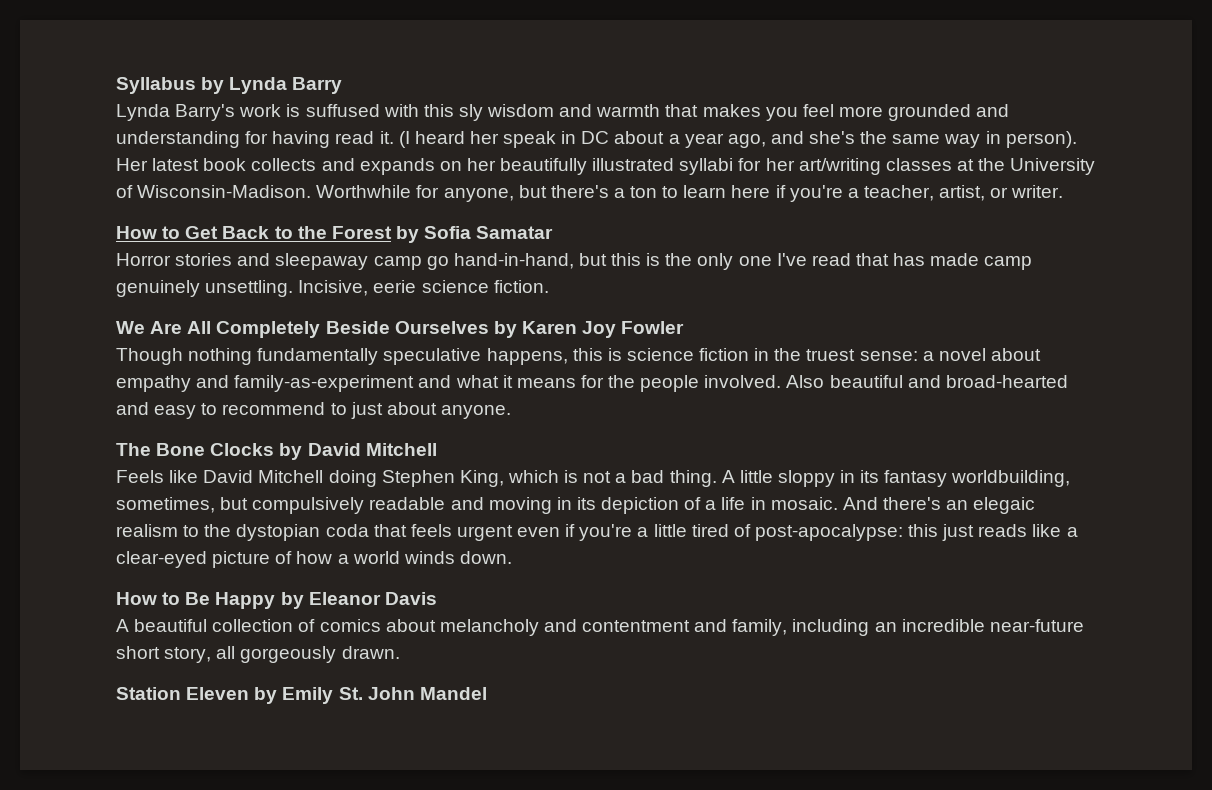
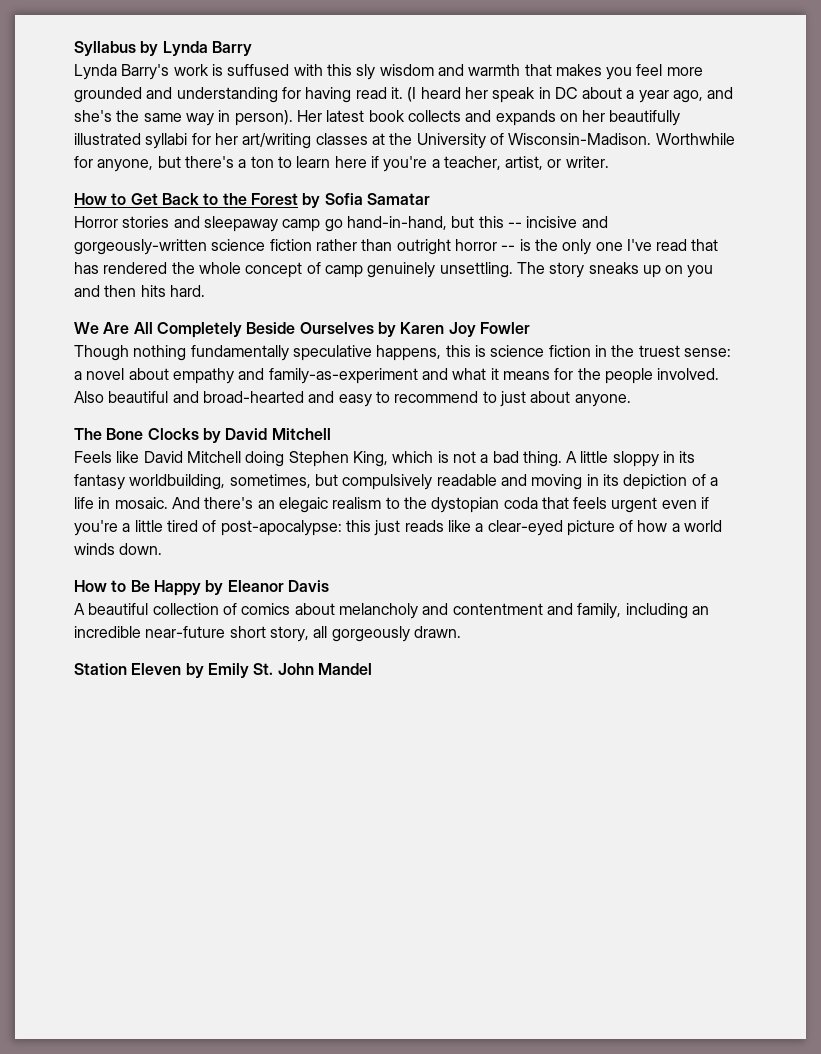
- Horror stories and sleepaway camp go hand-in-hand, but this is the only one I've read that has made camp genuinely unsettling. Incisive, eerie science fiction.
+ Horror stories and sleepaway camp go hand-in-hand, but this -- incisive and gorgeously-written science fiction rather than outright horror -- is the only one I've read that has rendered the whole concept of camp genuinely unsettling. The story sneaks up on you and then hits hard.

